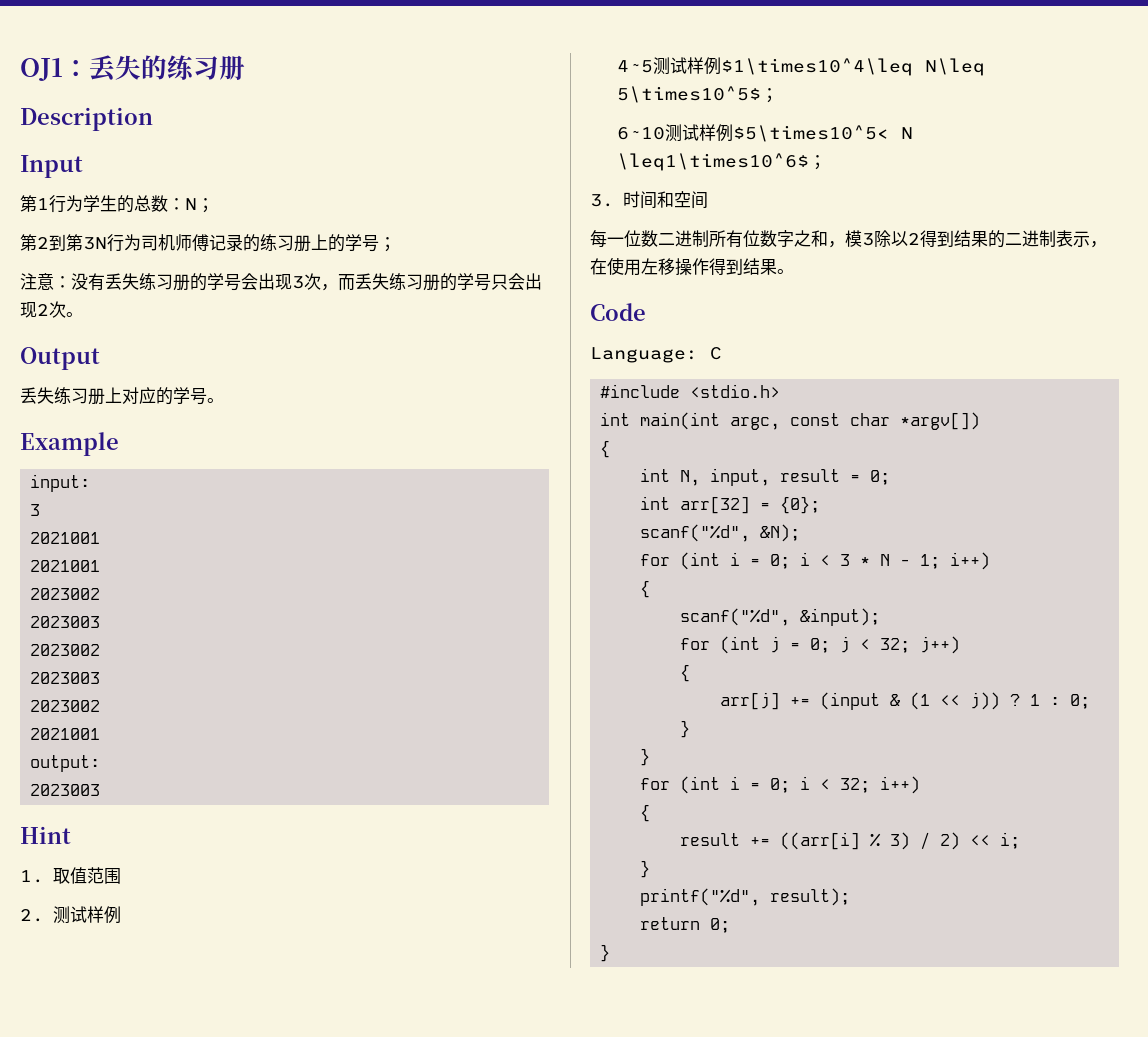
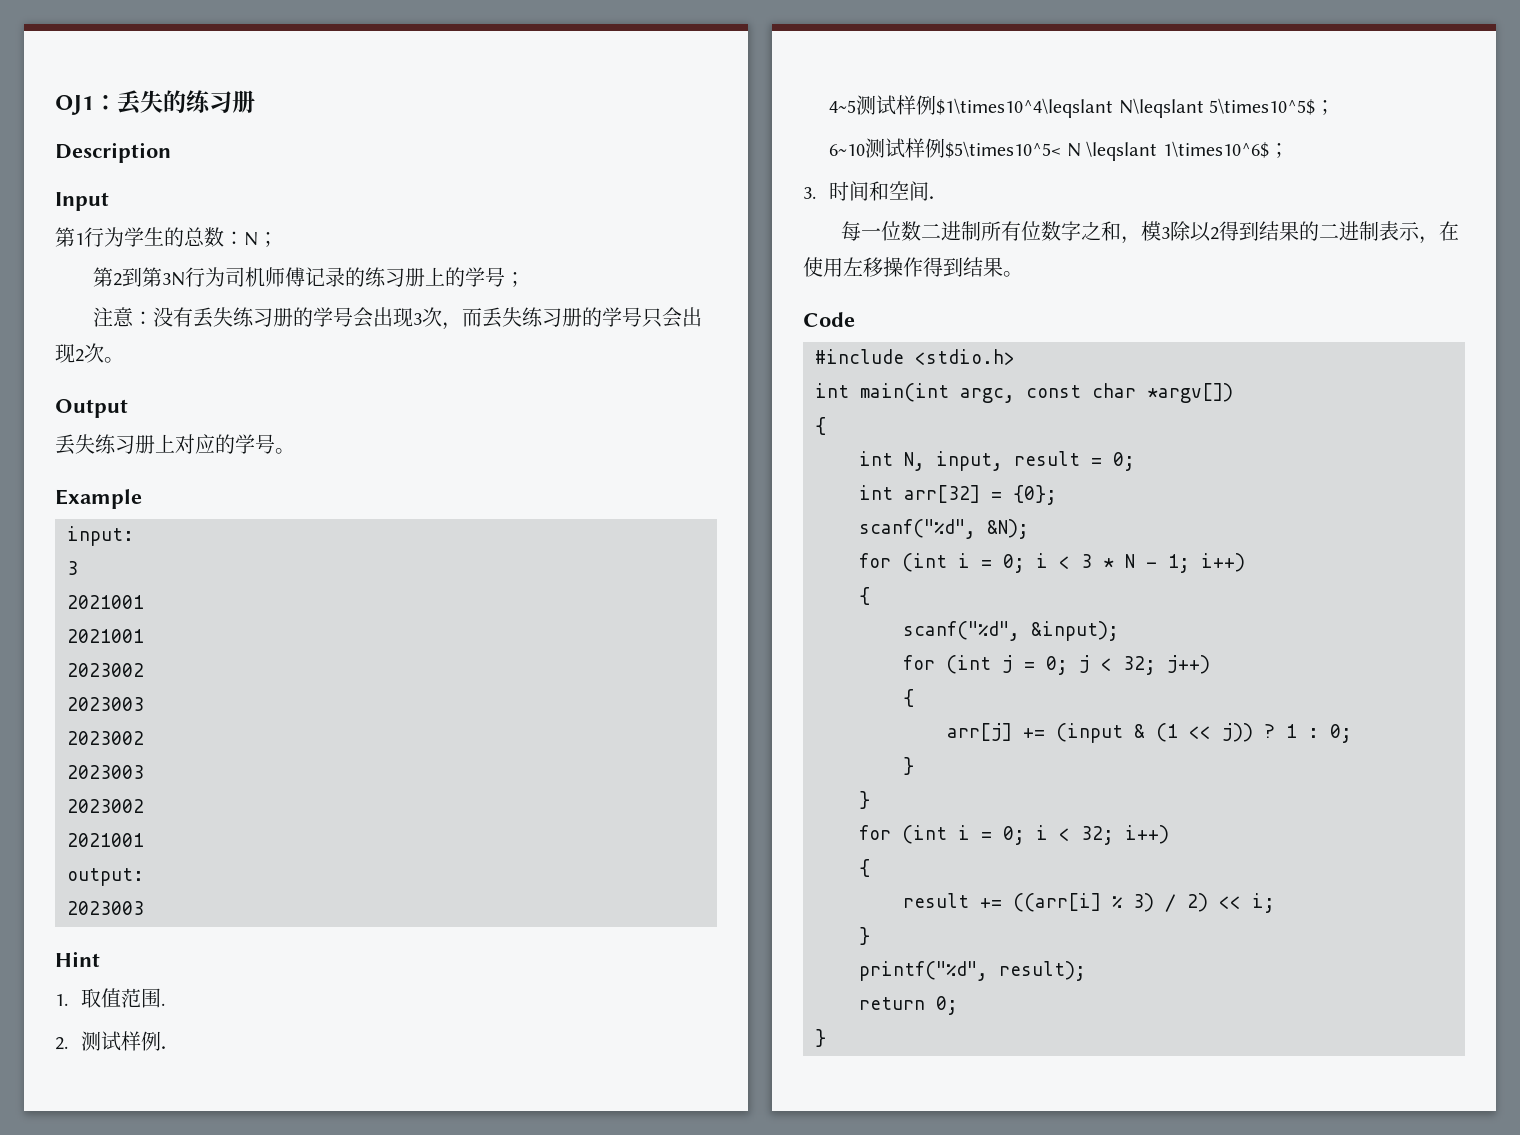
- 1.取值范围
+ 1.取值范围.
- 2.测试样例
+ 2.测试样例.
- 4~5测试样例$1\times10^4\leq N\leq 5\times10^5$；
+ 4~5测试样例$1\times10^4\leqslant N\leqslant 5\times10^5$；
- 6~10测试样例$5\times10^5< N \leq1\times10^6$；
+ 6~10测试样例$5\times10^5< N \leqslant 1\times10^6$；
- 3.时间和空间
+ 3.时间和空间.
- Language: C

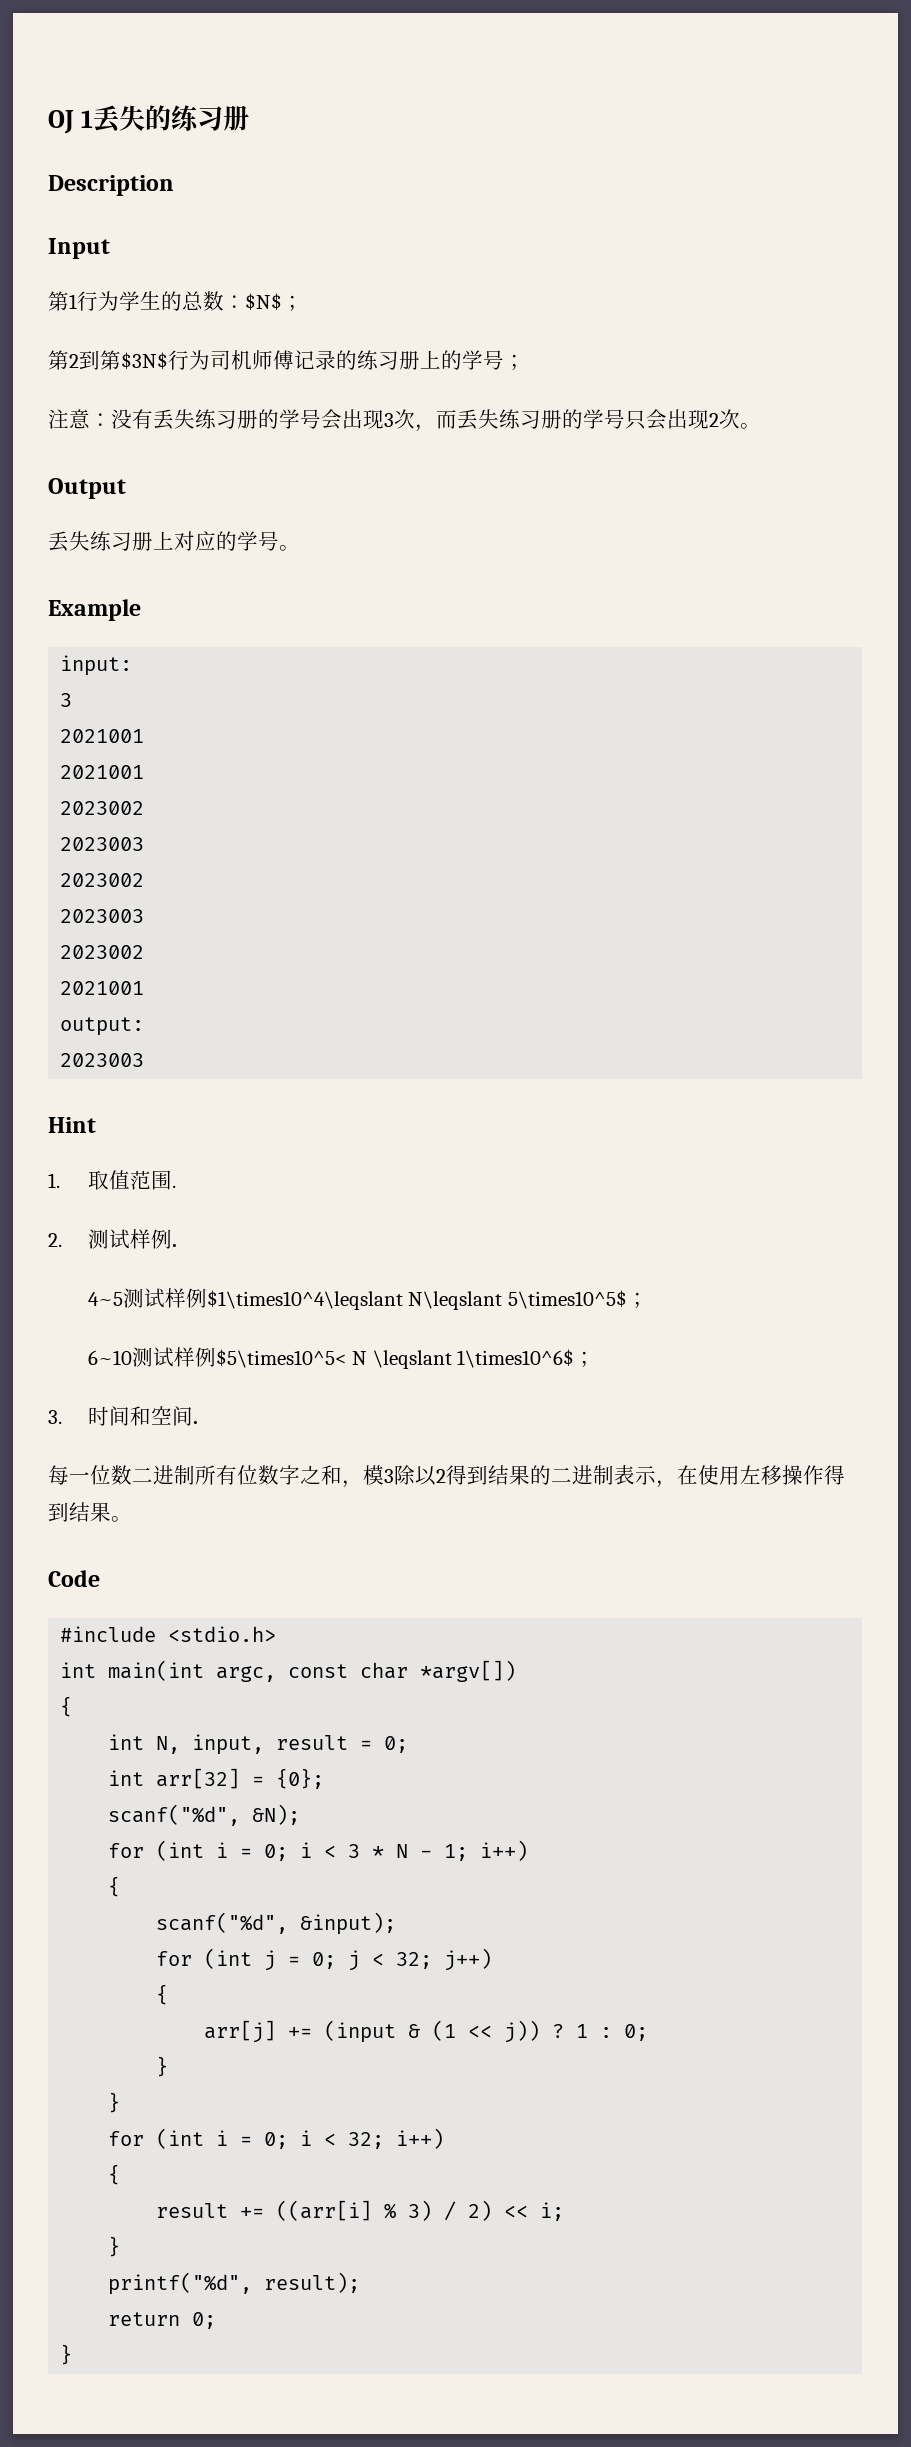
- OJ1：丢失的练习册
+ OJ 1丢失的练习册
- 第1行为学生的总数：N；
+ 第1行为学生的总数：$N$；
- 第2到第3N行为司机师傅记录的练习册上的学号；
+ 第2到第$3N$行为司机师傅记录的练习册上的学号；

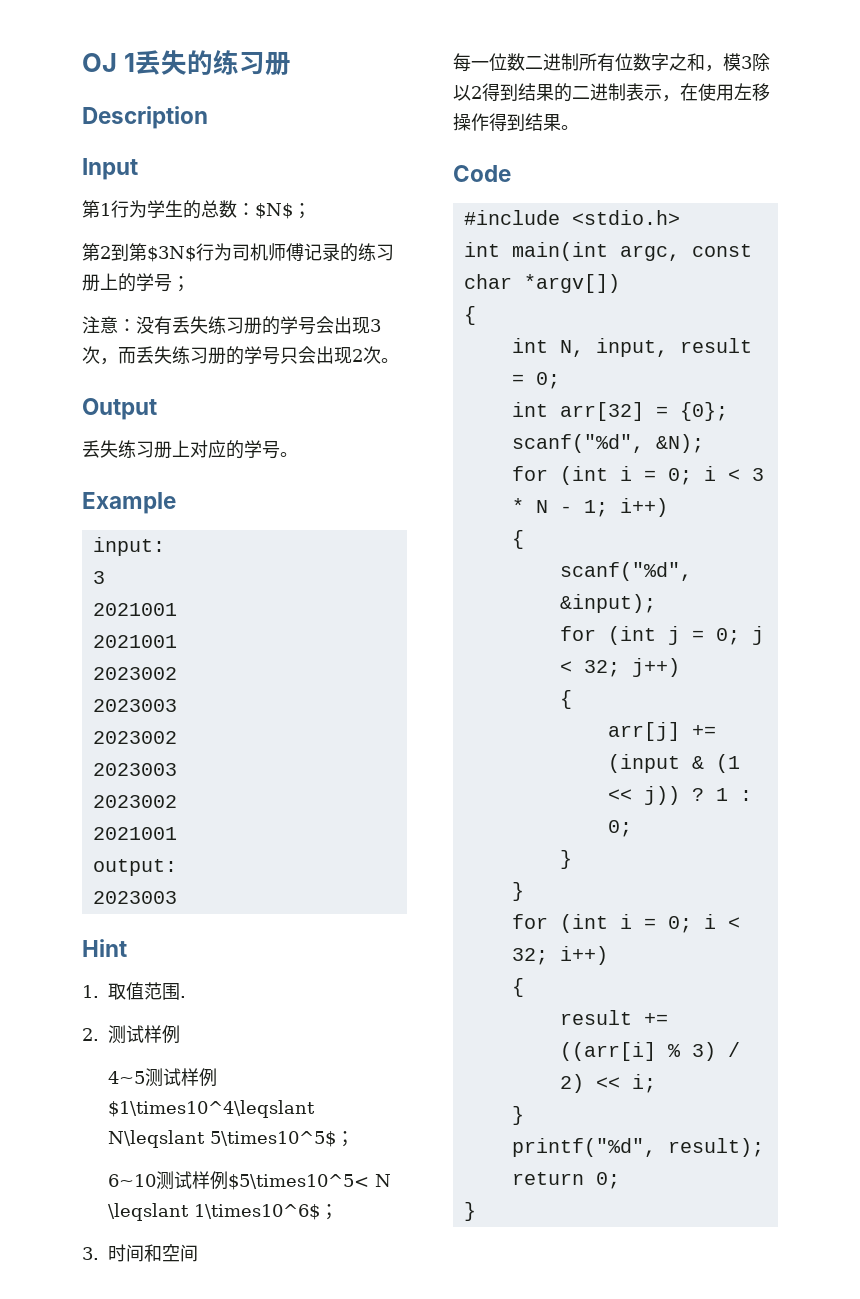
- 2.测试样例.
+ 2.测试样例
- 3.时间和空间.
+ 3.时间和空间

